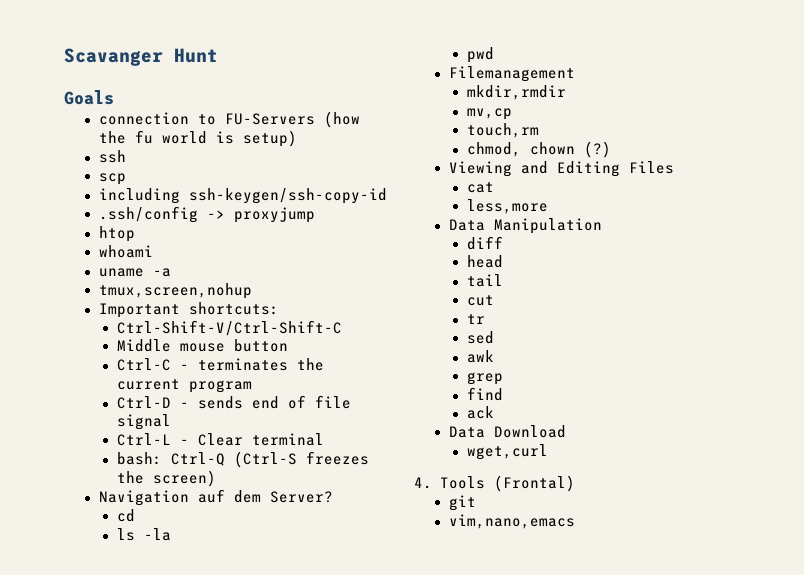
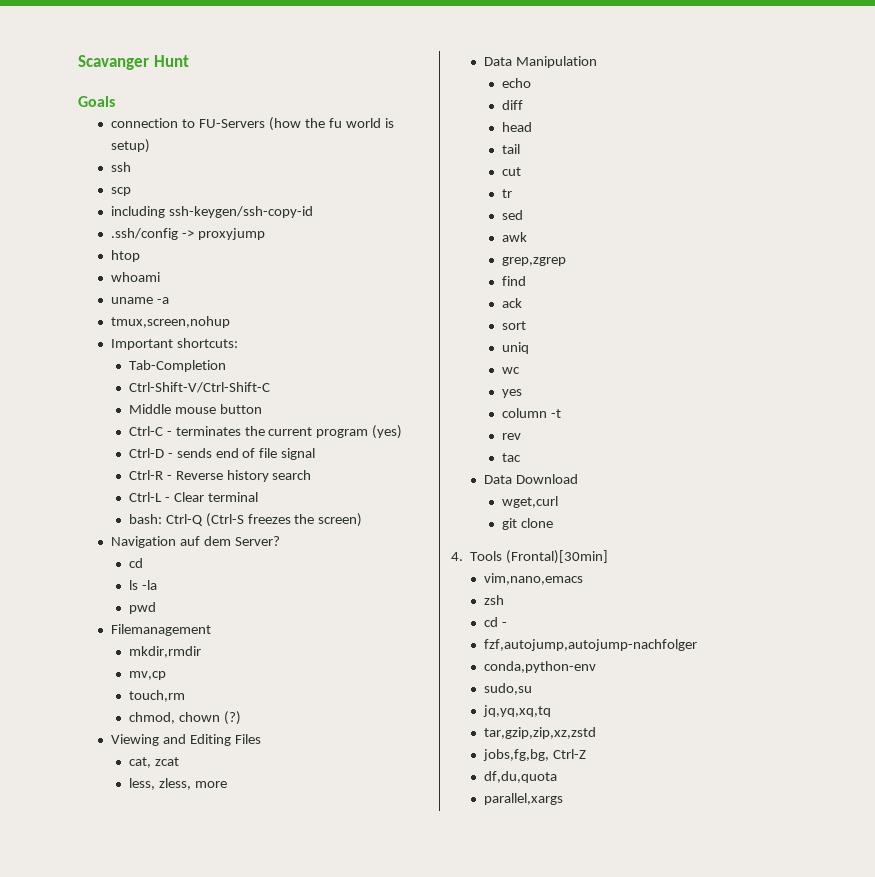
+ Tab-Completion
- Ctrl-C - terminates the current program
+ Ctrl-C - terminates the current program (yes)
+ Ctrl-R - Reverse history search
- cat
- less,more
+ cat, zcat
+ less, zless, more
+ echo
- grep
+ grep,zgrep
+ sort
+ uniq
+ wc
+ yes
+ column -t
+ rev
+ tac
+ git clone
- 4. Tools (Frontal)
- git
+ 4. Tools (Frontal)[30min]
+ zsh
+ cd -
+ fzf,autojump,autojump-nachfolger
+ conda,python-env
+ sudo,su
+ jq,yq,xq,tq
+ tar,gzip,zip,xz,zstd
+ jobs,fg,bg, Ctrl-Z
+ df,du,quota
+ parallel,xargs

